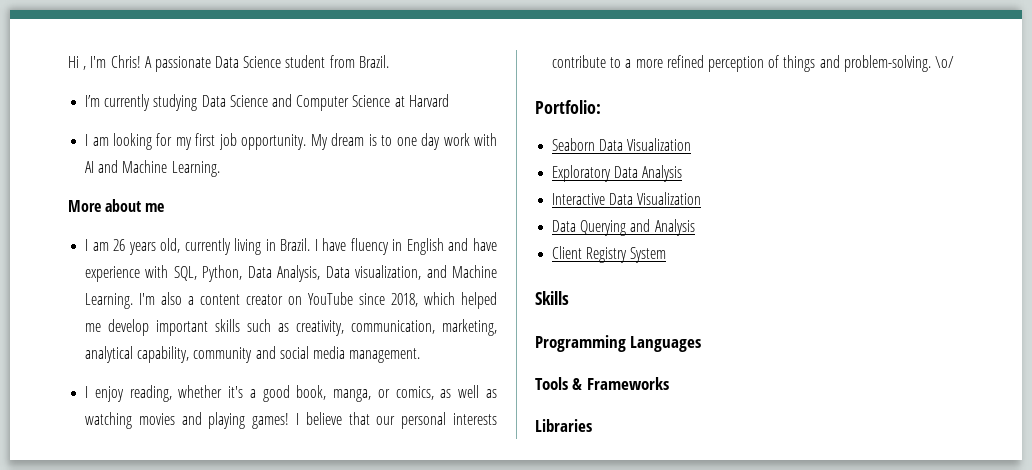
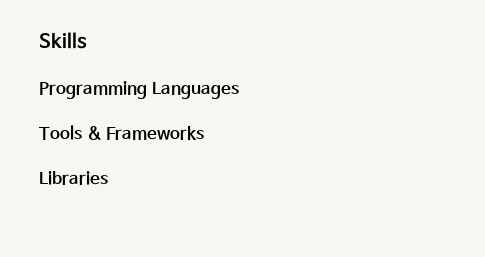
- Hi , I'm Chris! A passionate Data Science student from Brazil.
- I’m currently studying Data Science and Computer Science at Harvard
- I am looking for my first job opportunity. My dream is to one day work with AI and Machine Learning.
- More about me
- I am 26 years old, currently living in Brazil. I have fluency in English and have experience with SQL, Python, Data Analysis, Data visualization, and Machine Learning. I'm also a content creator on YouTube since 2018, which helped me develop important skills such as creativity, communication, marketing, analytical capability, community and social media management.
- I enjoy reading, whether it's a good book, manga, or comics, as well as watching movies and playing games! I believe that our personal interests contribute to a more refined perception of things and problem-solving. \o/
- Portfolio:
- Seaborn Data Visualization
- Exploratory Data Analysis
- Interactive Data Visualization
- Data Querying and Analysis
- Client Registry System

